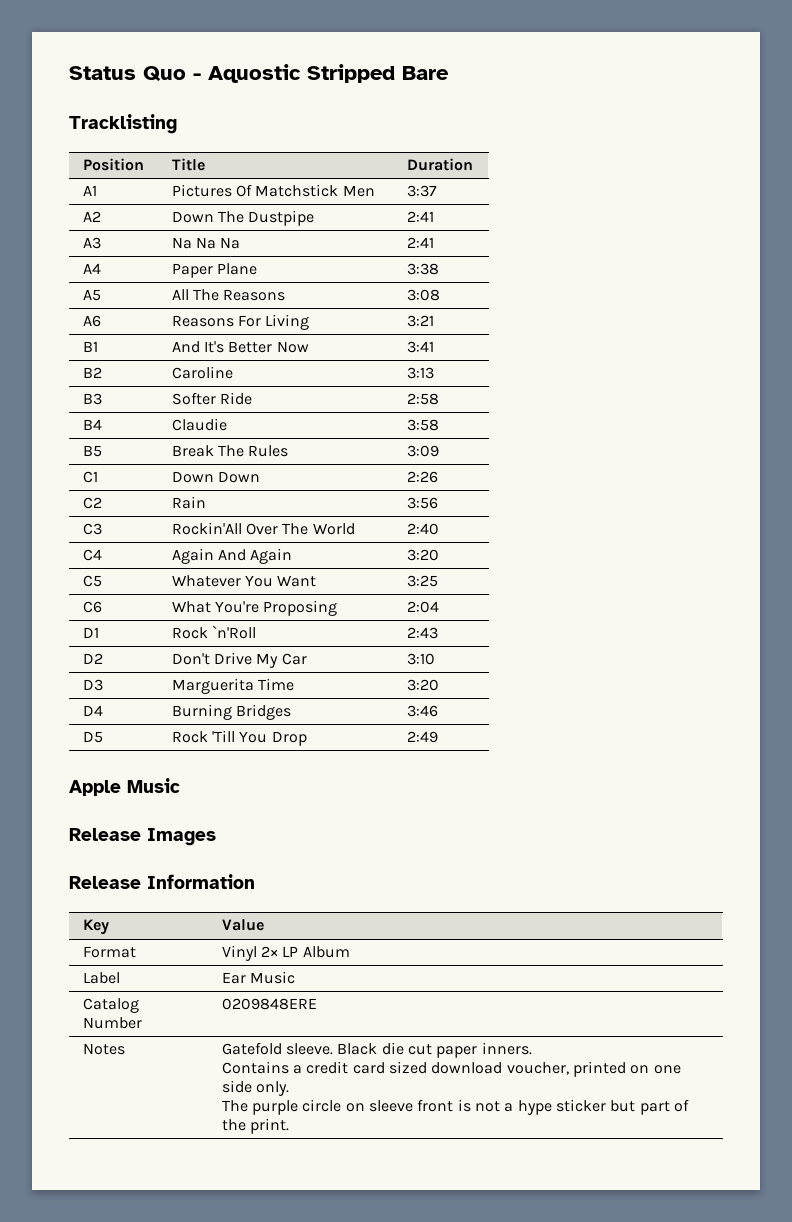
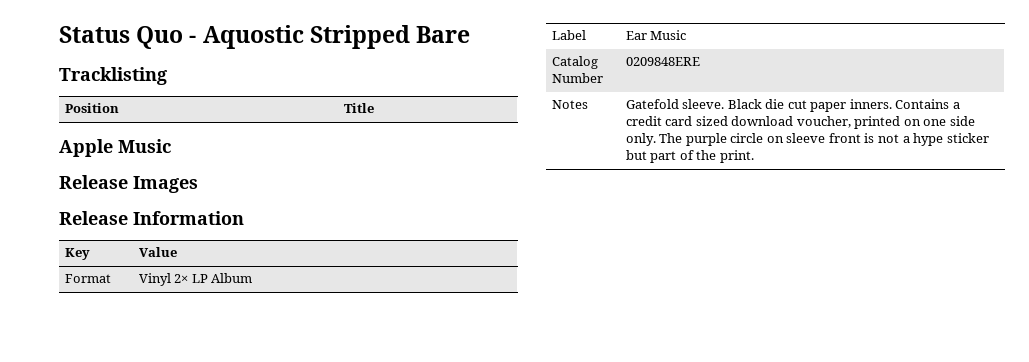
- Position | Title | Duration
- A1 | Pictures Of Matchstick Men | 3:37
- A2 | Down The Dustpipe | 2:41
- A3 | Na Na Na | 2:41
- A4 | Paper Plane | 3:38
- A5 | All The Reasons | 3:08
- A6 | Reasons For Living | 3:21
- B1 | And It's Better Now | 3:41
- B2 | Caroline | 3:13
- B3 | Softer Ride | 2:58
- B4 | Claudie | 3:58
- B5 | Break The Rules | 3:09
- C1 | Down Down | 2:26
- C2 | Rain | 3:56
- C3 | Rockin'All Over The World | 2:40
- C4 | Again And Again | 3:20
- C5 | Whatever You Want | 3:25
- C6 | What You're Proposing | 2:04
- D1 | Rock `n'Roll | 2:43
- D2 | Don't Drive My Car | 3:10
- D3 | Marguerita Time | 3:20
- D4 | Burning Bridges | 3:46
- D5 | Rock 'Till You Drop | 2:49
+ Position | Title
- Notes | Gatefold sleeve. Black die cut paper inners.
- Contains a credit card sized download voucher, printed on one side only.
- The purple circle on sleeve front is not a hype sticker but part of the print.
+ Notes | Gatefold sleeve. Black die cut paper inners. Contains a credit card sized download voucher, printed on one side only. The purple circle on sleeve front is not a hype sticker but part of the print.

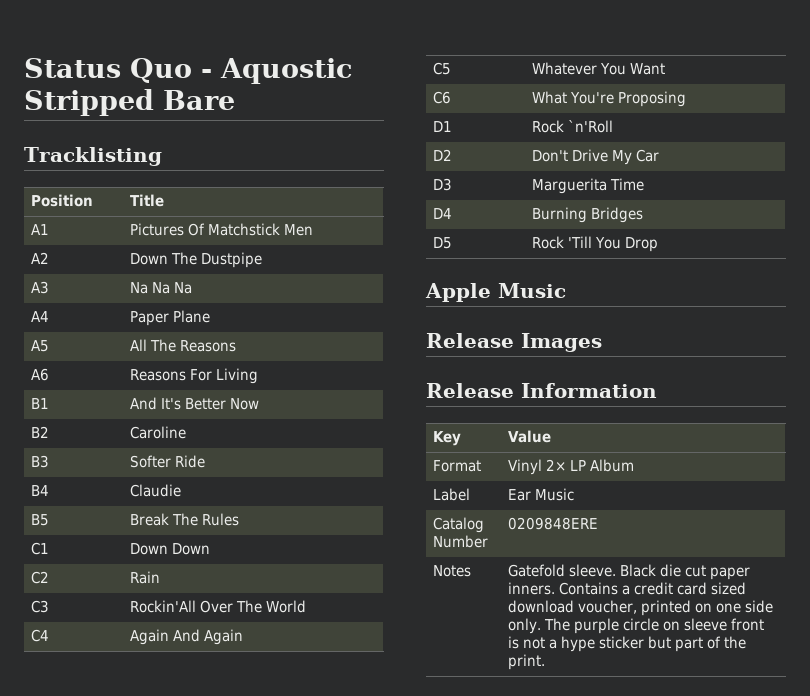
+ A1 | Pictures Of Matchstick Men
+ A2 | Down The Dustpipe
+ A3 | Na Na Na
+ A4 | Paper Plane
+ A5 | All The Reasons
+ A6 | Reasons For Living
+ B1 | And It's Better Now
+ B2 | Caroline
+ B3 | Softer Ride
+ B4 | Claudie
+ B5 | Break The Rules
+ C1 | Down Down
+ C2 | Rain
+ C3 | Rockin'All Over The World
+ C4 | Again And Again
+ C5 | Whatever You Want
+ C6 | What You're Proposing
+ D1 | Rock `n'Roll
+ D2 | Don't Drive My Car
+ D3 | Marguerita Time
+ D4 | Burning Bridges
+ D5 | Rock 'Till You Drop

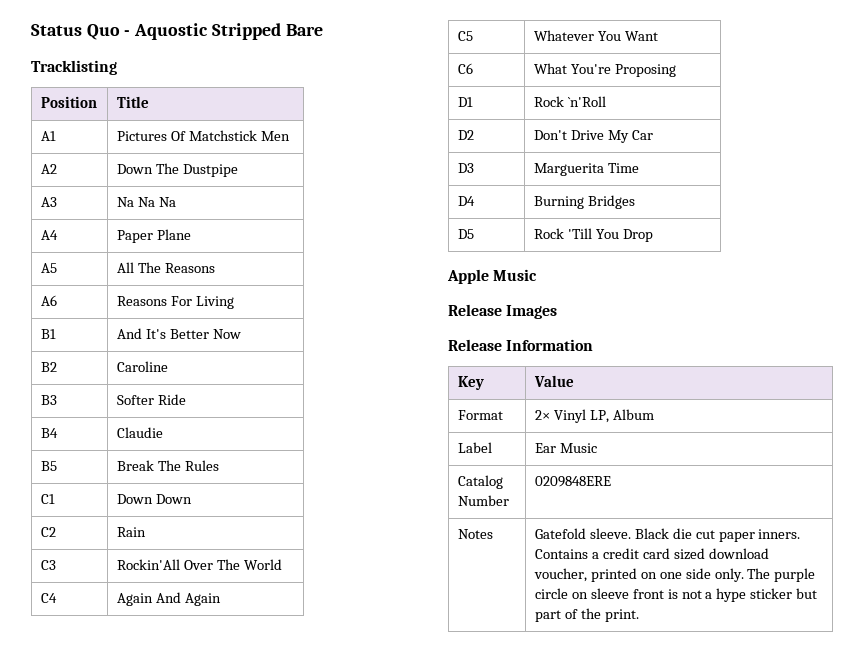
- Format | Vinyl 2× LP Album
+ Format | 2× Vinyl LP, Album

